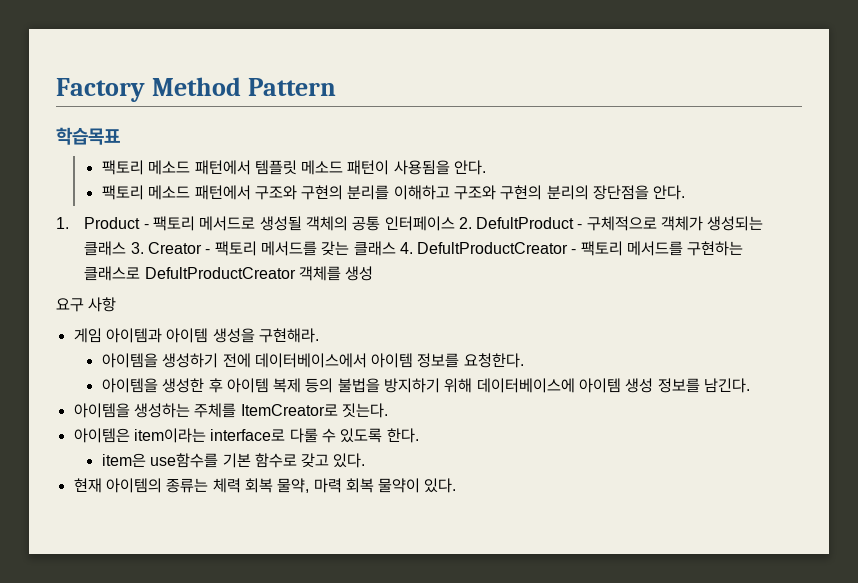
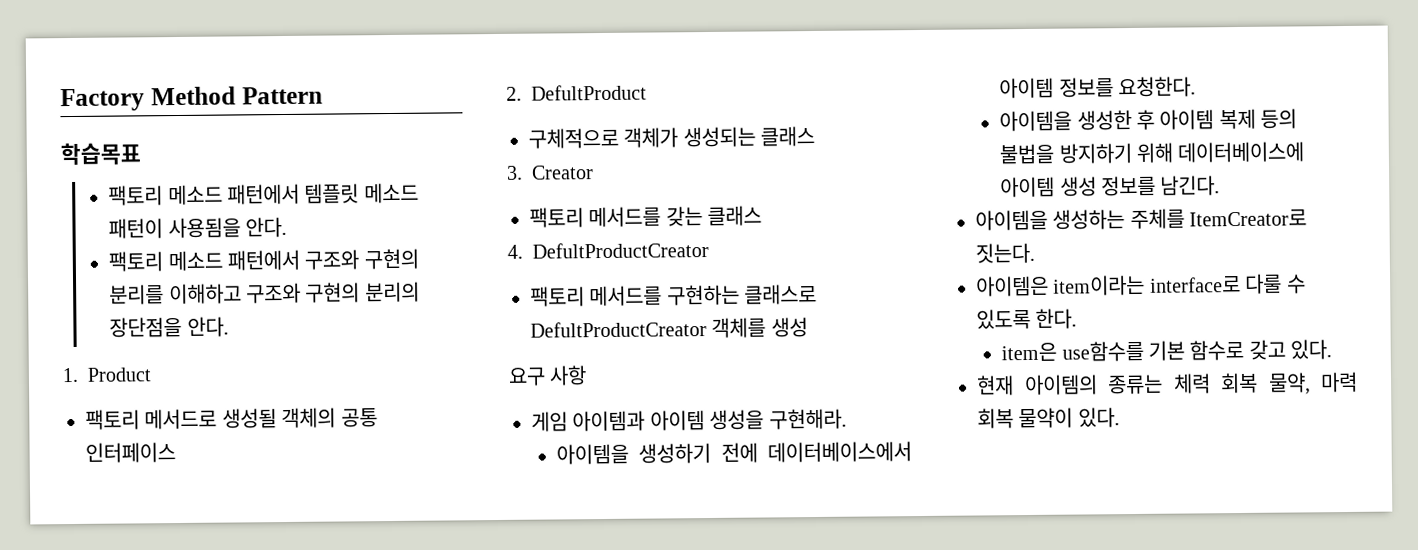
- 1. Product - 팩토리 메서드로 생성될 객체의 공통 인터페이스 2. DefultProduct - 구체적으로 객체가 생성되는 클래스 3. Creator - 팩토리 메서드를 갖는 클래스 4. DefultProductCreator - 팩토리 메서드를 구현하는 클래스로 DefultProductCreator 객체를 생성
+ 1. Product
+ 팩토리 메서드로 생성될 객체의 공통 인터페이스
+ 2. DefultProduct
+ 구체적으로 객체가 생성되는 클래스
+ 3. Creator
+ 팩토리 메서드를 갖는 클래스
+ 4. DefultProductCreator
+ 팩토리 메서드를 구현하는 클래스로 DefultProductCreator 객체를 생성

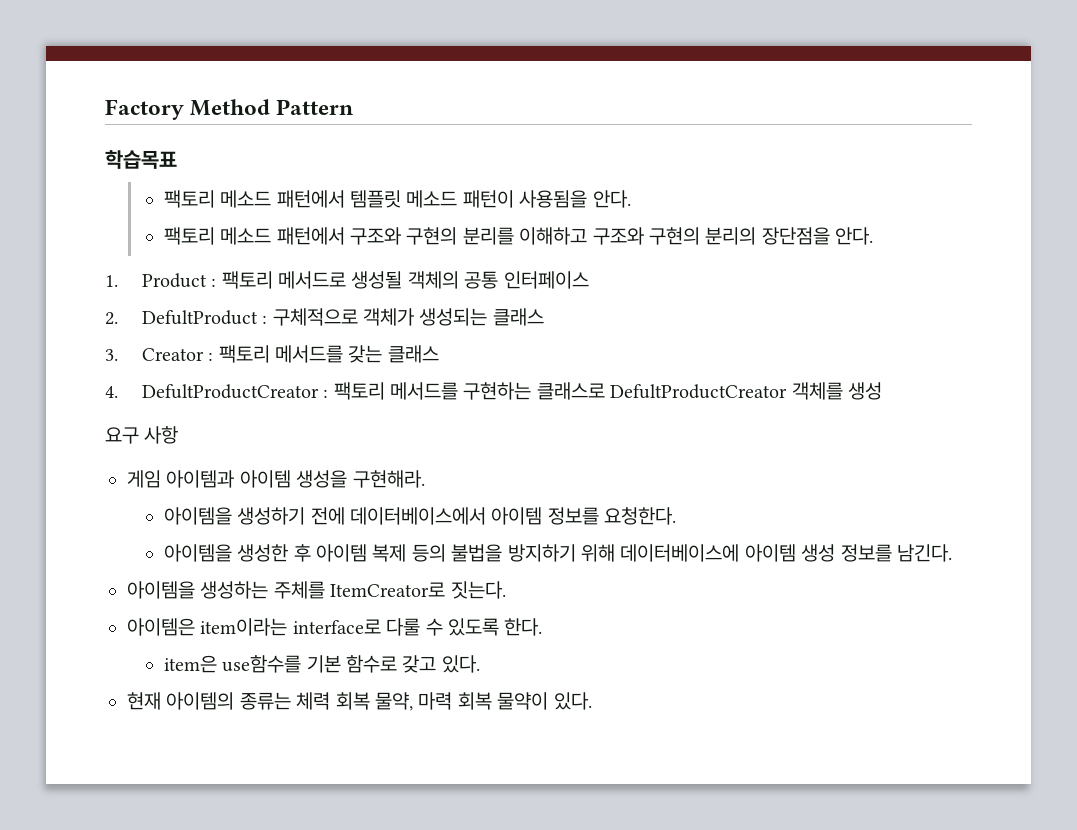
- 1. Product
- 팩토리 메서드로 생성될 객체의 공통 인터페이스
+ 1. Product : 팩토리 메서드로 생성될 객체의 공통 인터페이스
- 2. DefultProduct
- 구체적으로 객체가 생성되는 클래스
+ 2. DefultProduct : 구체적으로 객체가 생성되는 클래스
- 3. Creator
- 팩토리 메서드를 갖는 클래스
+ 3. Creator : 팩토리 메서드를 갖는 클래스
- 4. DefultProductCreator
- 팩토리 메서드를 구현하는 클래스로 DefultProductCreator 객체를 생성
+ 4. DefultProductCreator : 팩토리 메서드를 구현하는 클래스로 DefultProductCreator 객체를 생성

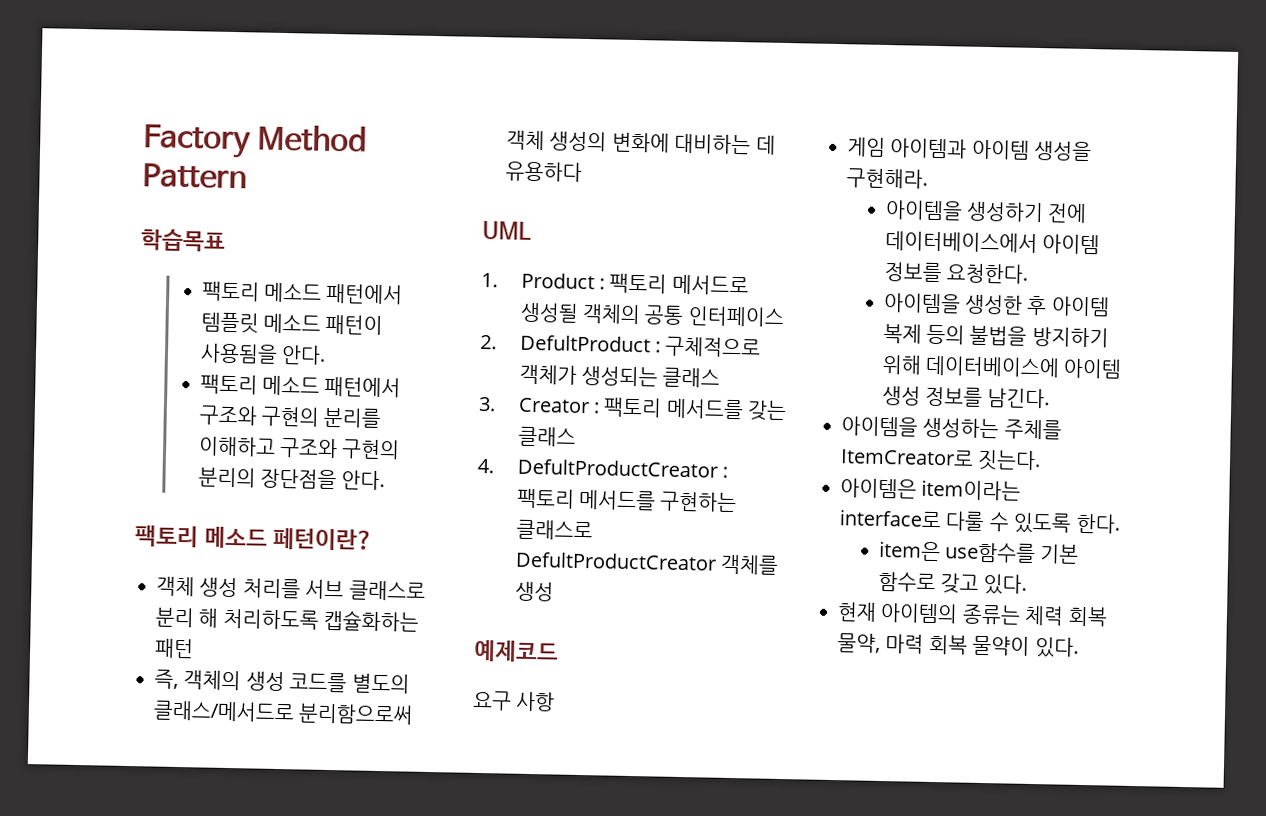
+ 팩토리 메소드 페턴이란?
+ 객체 생성 처리를 서브 클래스로 분리 해 처리하도록 캡슐화하는 패턴
+ 즉, 객체의 생성 코드를 별도의 클래스/메서드로 분리함으로써 객체 생성의 변화에 대비하는 데 유용하다
+ UML
+ 예제코드

